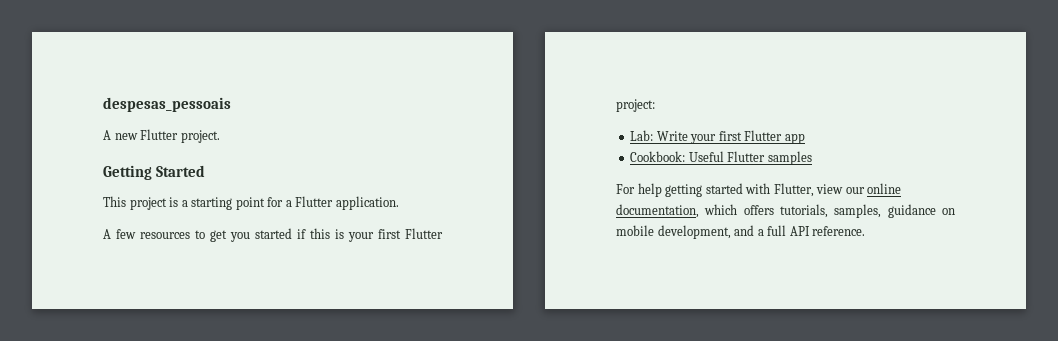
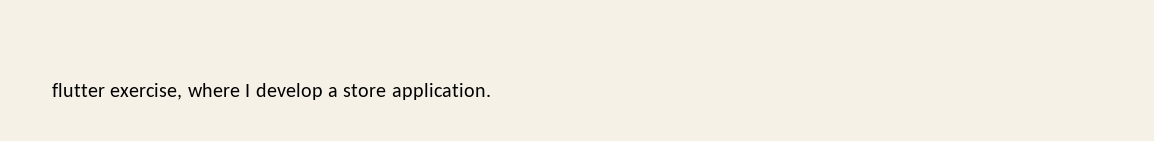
- despesas_pessoais
- A new Flutter project.
- Getting Started
- This project is a starting point for a Flutter application.
- A few resources to get you started if this is your first Flutter project:
- Lab: Write your first Flutter app
- Cookbook: Useful Flutter samples
- For help getting started with Flutter, view our online documentation, which offers tutorials, samples, guidance on mobile development, and a full API reference.
+ flutter exercise, where I develop a store application.

